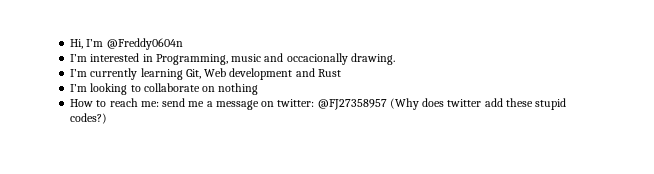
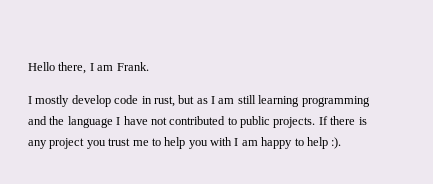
- Hi, I’m @Freddy0604n
- I’m interested in Programming, music and occacionally drawing.
- I’m currently learning Git, Web development and Rust
- I’m looking to collaborate on nothing
- How to reach me: send me a message on twitter: @FJ27358957 (Why does twitter add these stupid codes?)
+ Hello there, I am Frank.
+ I mostly develop code in rust, but as I am still learning programming and the language I have not contributed to public projects. If there is any project you trust me to help you with I am happy to help :).

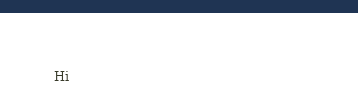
- Hello there, I am Frank.
- I mostly develop code in rust, but as I am still learning programming and the language I have not contributed to public projects. If there is any project you trust me to help you with I am happy to help :).
+ Hi

